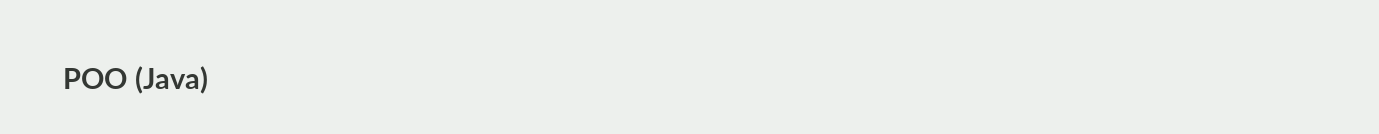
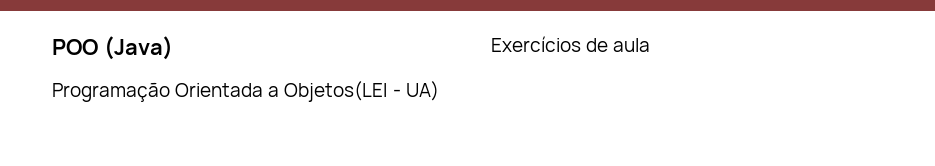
+ Programação Orientada a Objetos(LEI - UA) Exercícios de aula

